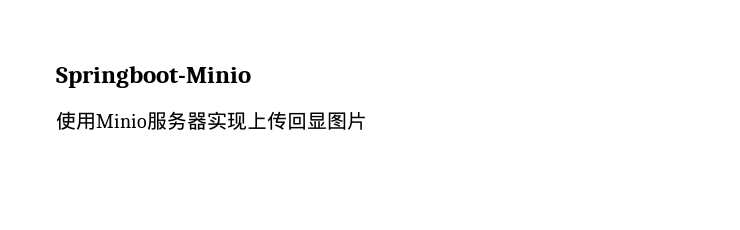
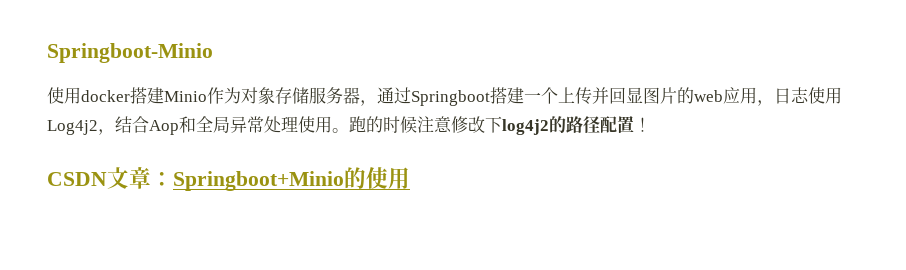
- 使用Minio服务器实现上传回显图片
+ 使用docker搭建Minio作为对象存储服务器，通过Springboot搭建一个上传并回显图片的web应用，日志使用Log4j2，结合Aop和全局异常处理使用。跑的时候注意修改下log4j2的路径配置！
+ CSDN文章：Springboot+Minio的使用

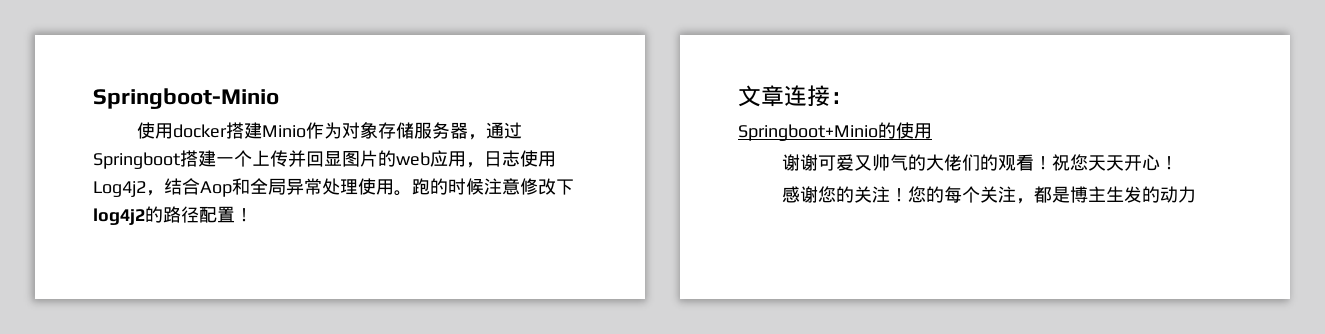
- CSDN文章：Springboot+Minio的使用
+ 文章连接：
+ Springboot+Minio的使用
+ 谢谢可爱又帅气的大佬们的观看！祝您天天开心！
+ 感谢您的关注！您的每个关注，都是博主生发的动力

